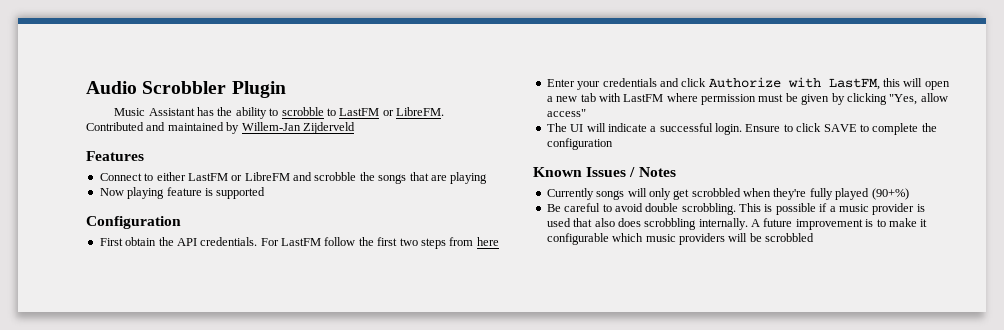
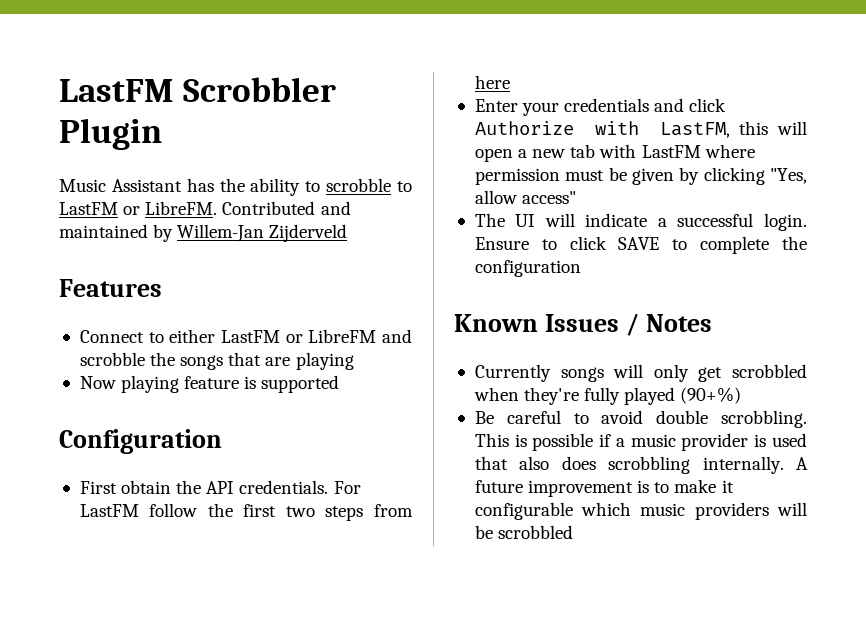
- Audio Scrobbler Plugin
+ LastFM Scrobbler Plugin

